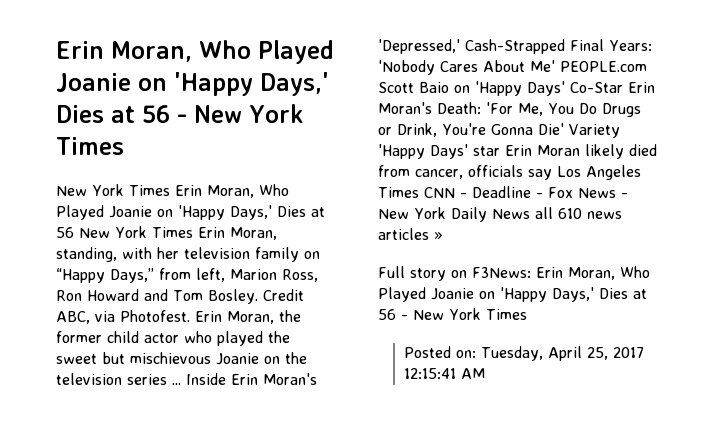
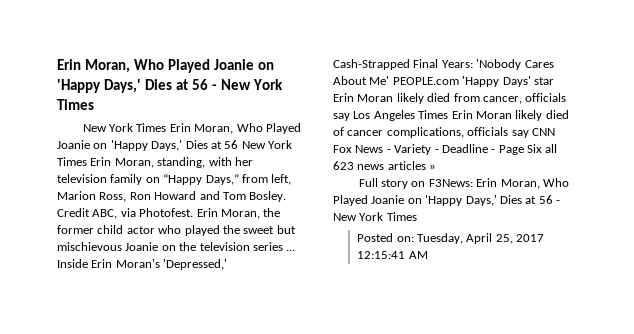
- Inside Erin Moran's 'Depressed,' Cash-Strapped Final Years: 'Nobody Cares About Me' PEOPLE.com Scott Baio on 'Happy Days' Co-Star Erin Moran's Death: 'For Me, You Do Drugs or Drink, You're Gonna Die' Variety 'Happy Days' star Erin Moran likely died from cancer, officials say Los Angeles Times CNN - Deadline - Fox News - New York Daily News all 610 news articles »
+ Inside Erin Moran's 'Depressed,' Cash-Strapped Final Years: 'Nobody Cares About Me' PEOPLE.com 'Happy Days' star Erin Moran likely died from cancer, officials say Los Angeles Times Erin Moran likely died of cancer complications, officials say CNN Fox News - Variety - Deadline - Page Six all 623 news articles »

